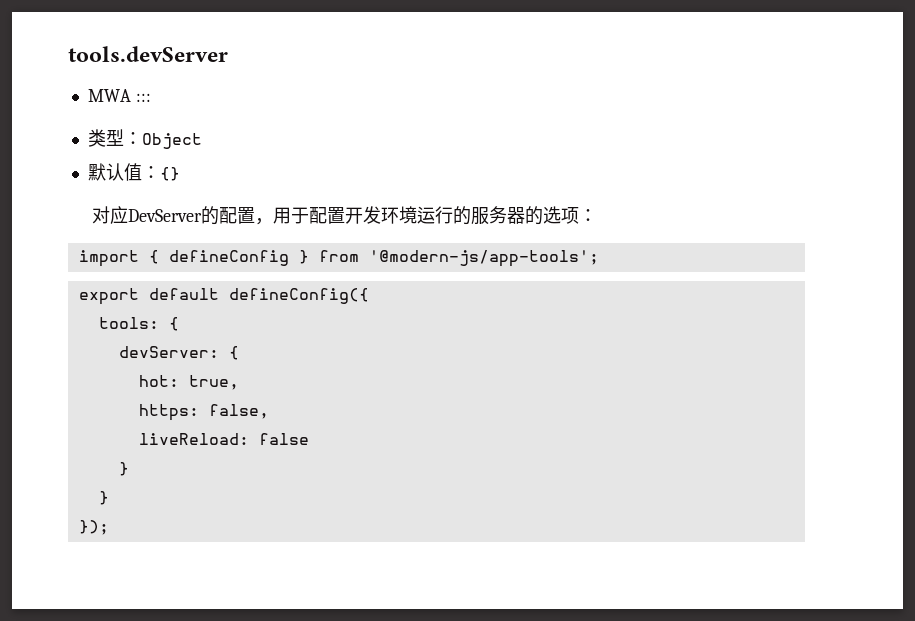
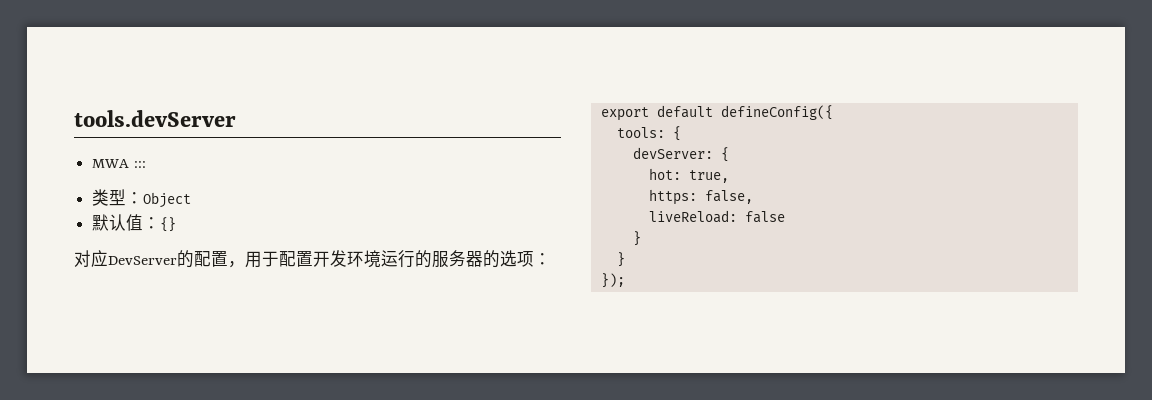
- import { defineConfig } from '@modern-js/app-tools';

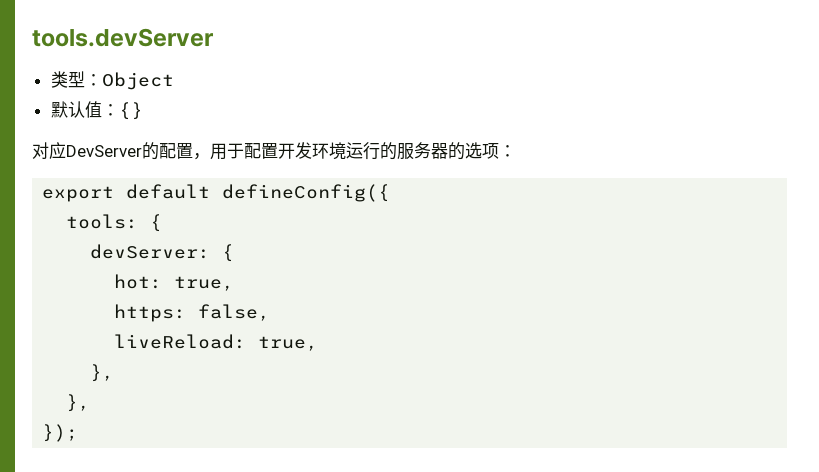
- MWA :::
- liveReload: false
- }
- }
+ liveReload: true,
+ },
+ },

